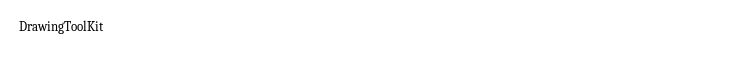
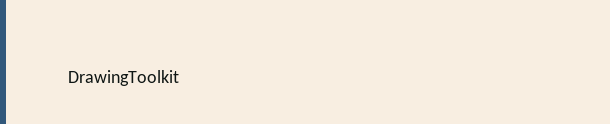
- DrawingToolKit
+ DrawingToolkit

